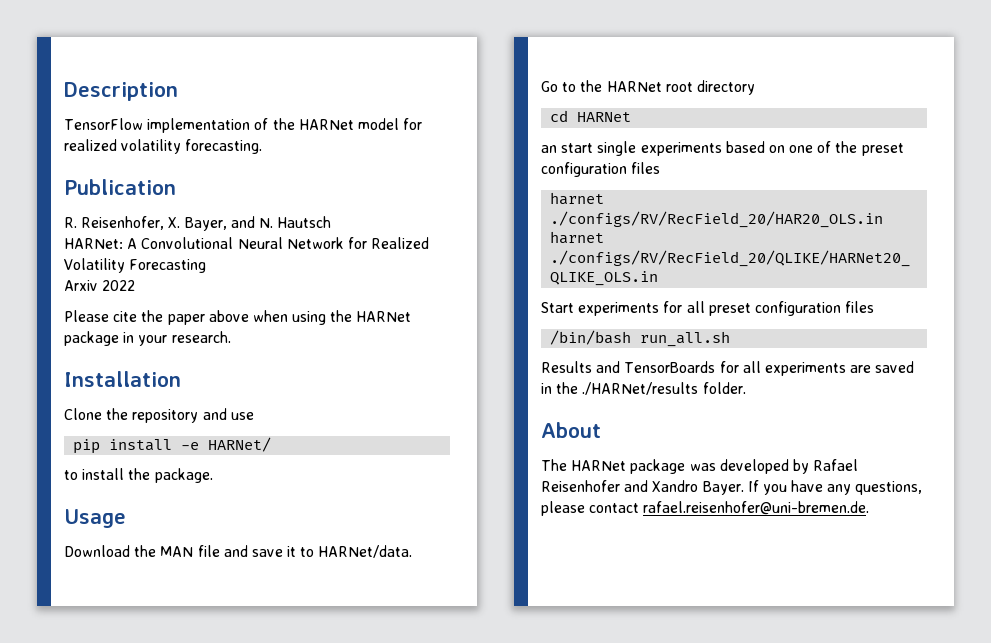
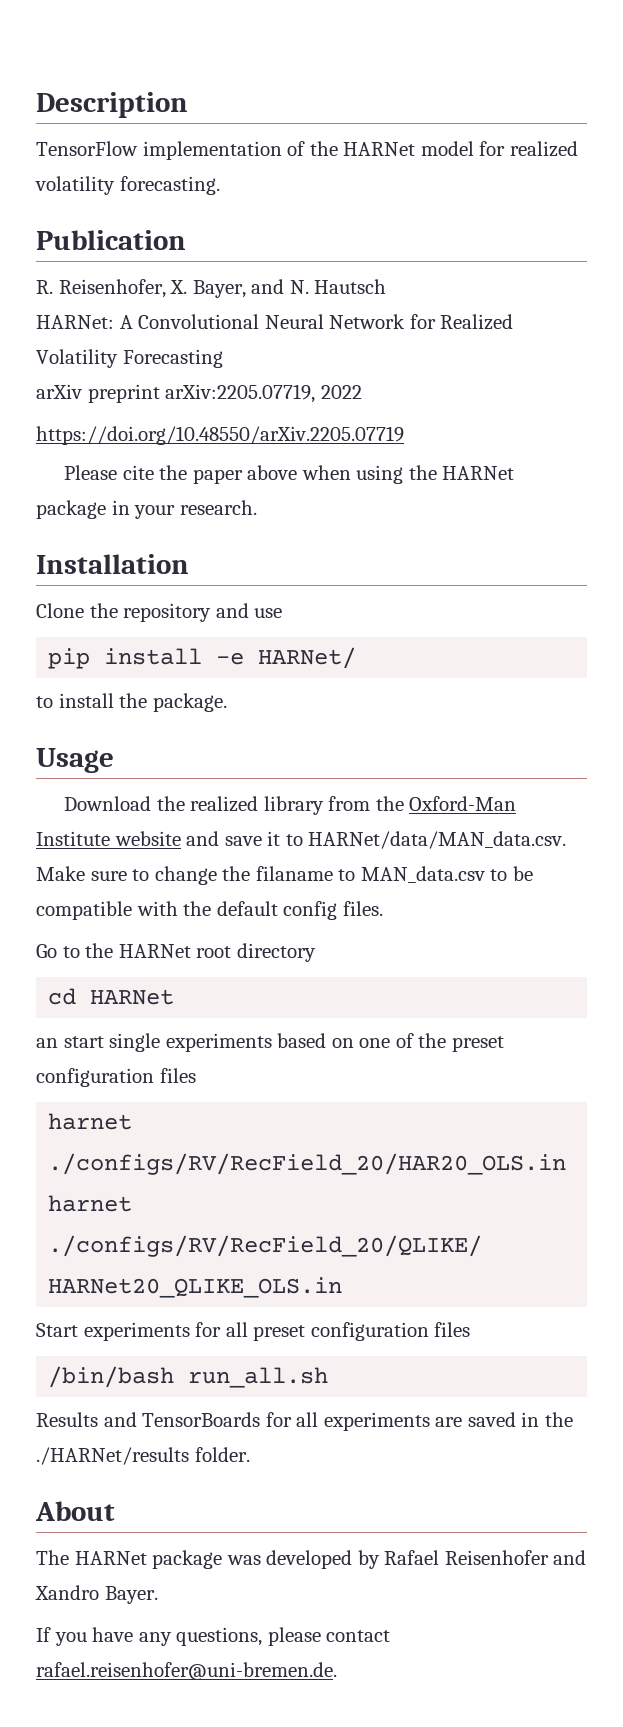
- Arxiv 2022
+ arXiv preprint arXiv:2205.07719, 2022
+ https://doi.org/10.48550/arXiv.2205.07719
- Download the MAN file and save it to HARNet/data.
+ Download the realized library from the Oxford-Man Institute website and save it to HARNet/data/MAN_data.csv. Make sure to change the filaname to MAN_data.csv to be compatible with the default config files.
- The HARNet package was developed by Rafael Reisenhofer and Xandro Bayer. If you have any questions, please contact rafael.reisenhofer@uni-bremen.de.
+ The HARNet package was developed by Rafael Reisenhofer and Xandro Bayer.
+ If you have any questions, please contact rafael.reisenhofer@uni-bremen.de.

